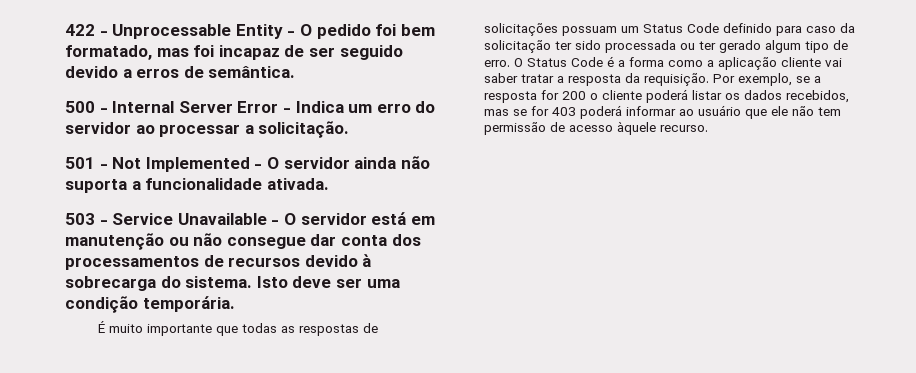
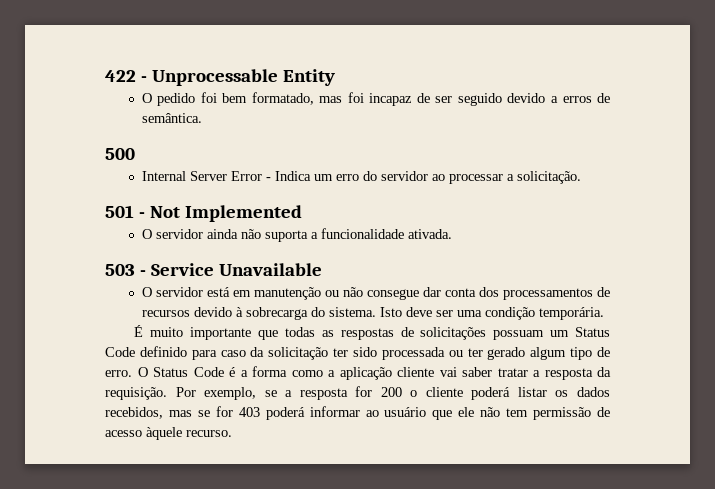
- 422 - Unprocessable Entity - O pedido foi bem formatado, mas foi incapaz de ser seguido devido a erros de semântica.
+ 422 - Unprocessable Entity
+ O pedido foi bem formatado, mas foi incapaz de ser seguido devido a erros de semântica.
- 500 - Internal Server Error - Indica um erro do servidor ao processar a solicitação.
+ 500
+ Internal Server Error - Indica um erro do servidor ao processar a solicitação.
- 501 - Not Implemented - O servidor ainda não suporta a funcionalidade ativada.
+ 501 - Not Implemented
+ O servidor ainda não suporta a funcionalidade ativada.
- 503 - Service Unavailable - O servidor está em manutenção ou não consegue dar conta dos processamentos de recursos devido à sobrecarga do sistema.
+ 503 - Service Unavailable
+ O servidor está em manutenção ou não consegue dar conta dos processamentos de recursos devido à sobrecarga do sistema.

